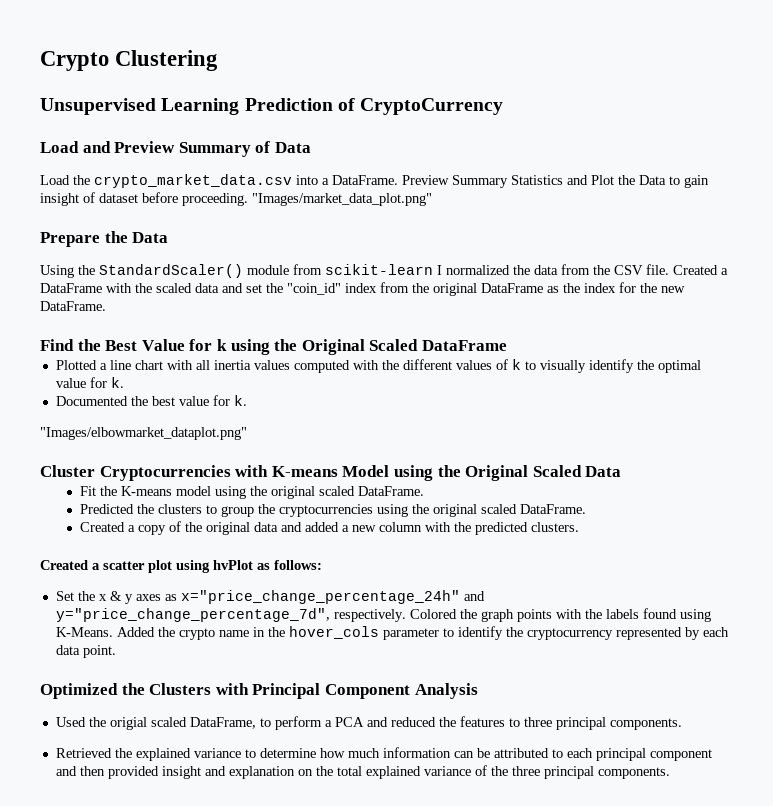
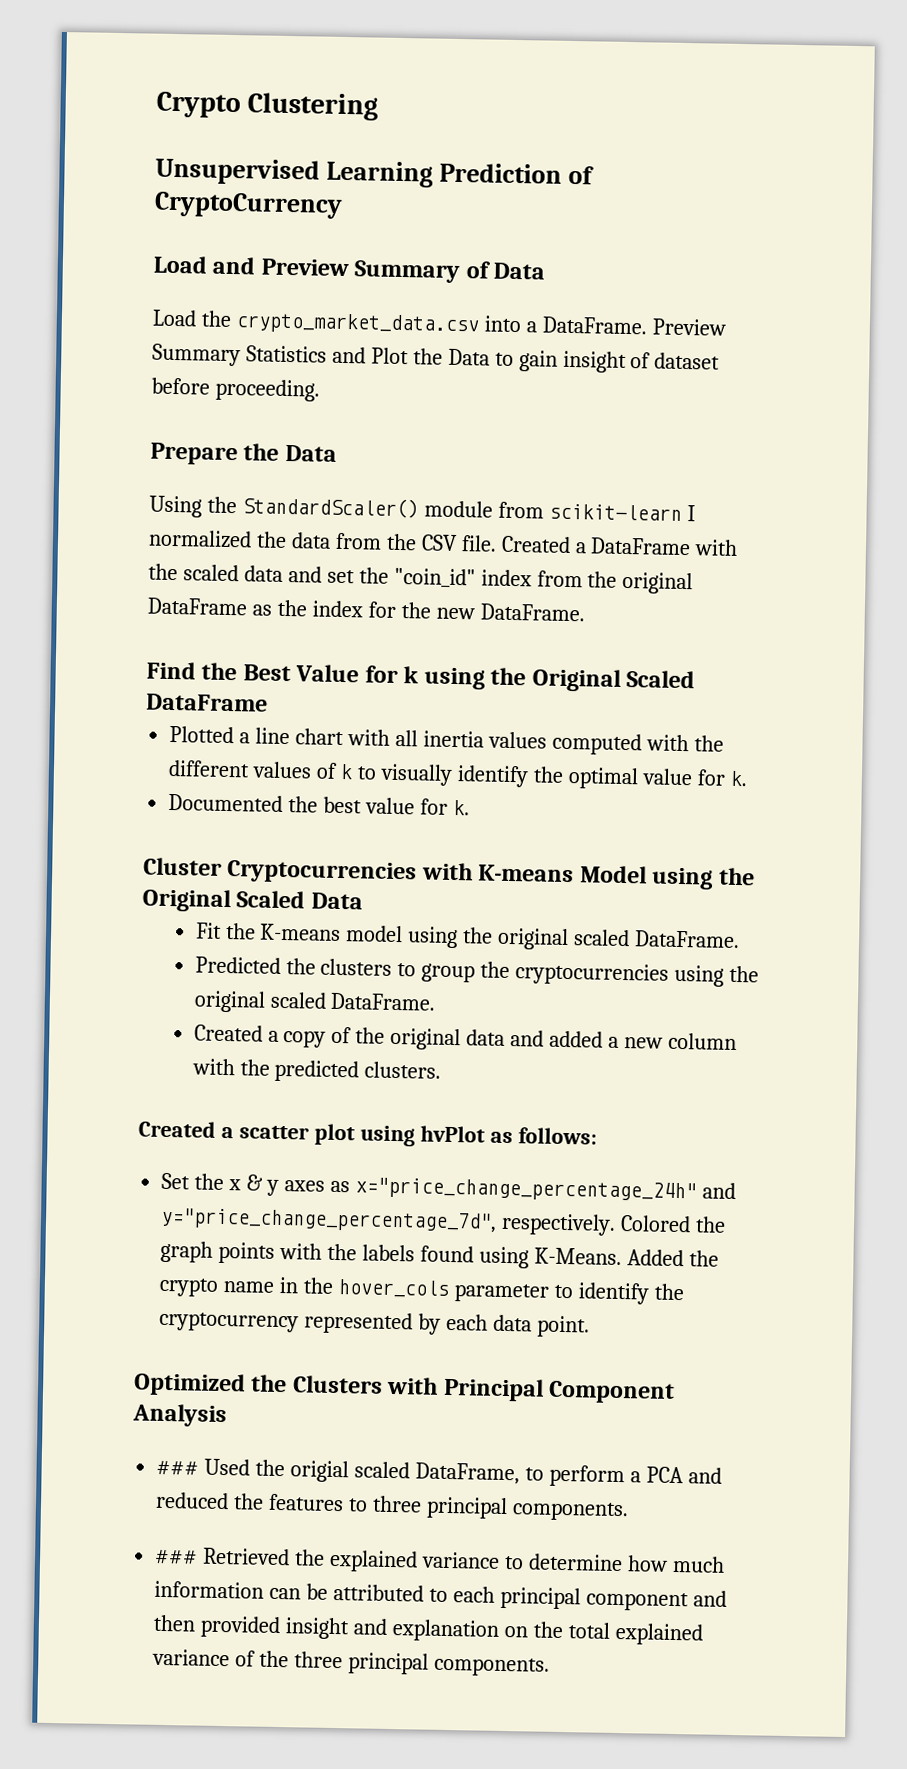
- "Images/market_data_plot.png"
- "Images/elbowmarket_dataplot.png"
- Used the origial scaled DataFrame, to perform a PCA and reduced the features to three principal components.
+ ### Used the origial scaled DataFrame, to perform a PCA and reduced the features to three principal components.
- Retrieved the explained variance to determine how much information can be attributed to each principal component and then provided insight and explanation on the total explained variance of the three principal components.
+ ### Retrieved the explained variance to determine how much information can be attributed to each principal component and then provided insight and explanation on the total explained variance of the three principal components.

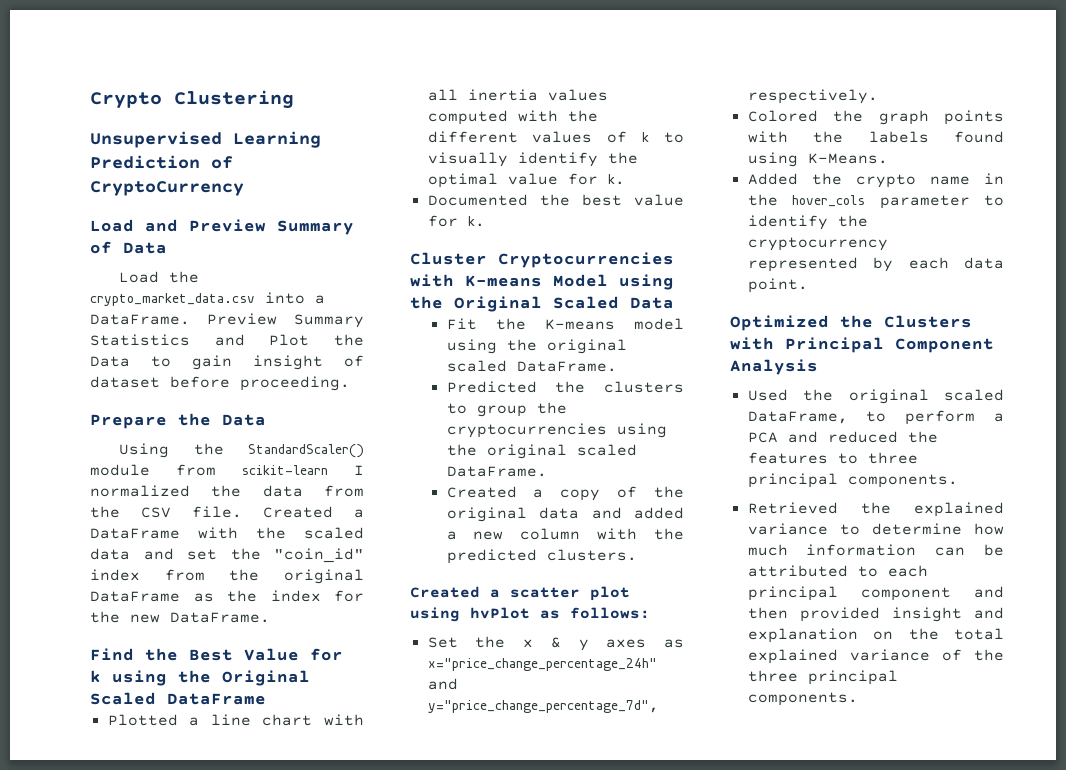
- Set the x & y axes as x="price_change_percentage_24h" and y="price_change_percentage_7d", respectively. Colored the graph points with the labels found using K-Means. Added the crypto name in the hover_cols parameter to identify the cryptocurrency represented by each data point.
+ Set the x & y axes as x="price_change_percentage_24h" and y="price_change_percentage_7d", respectively.
+ Colored the graph points with the labels found using K-Means.
+ Added the crypto name in the hover_cols parameter to identify the cryptocurrency represented by each data point.
- ### Used the origial scaled DataFrame, to perform a PCA and reduced the features to three principal components.
+ Used the original scaled DataFrame, to perform a PCA and reduced the features to three principal components.
- ### Retrieved the explained variance to determine how much information can be attributed to each principal component and then provided insight and explanation on the total explained variance of the three principal components.
+ Retrieved the explained variance to determine how much information can be attributed to each principal component and then provided insight and explanation on the total explained variance of the three principal components.

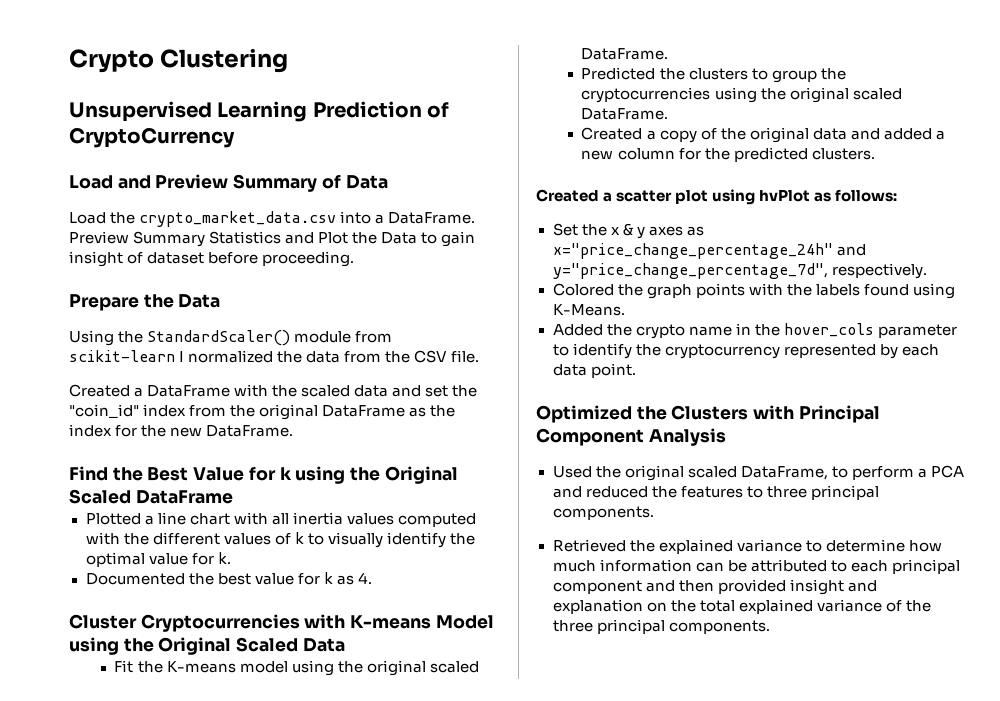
- Using the StandardScaler() module from scikit-learn I normalized the data from the CSV file. Created a DataFrame with the scaled data and set the "coin_id" index from the original DataFrame as the index for the new DataFrame.
+ Using the StandardScaler() module from scikit-learn I normalized the data from the CSV file.
+ Created a DataFrame with the scaled data and set the "coin_id" index from the original DataFrame as the index for the new DataFrame.
- Documented the best value for k.
+ Documented the best value for k as 4.
- Created a copy of the original data and added a new column with the predicted clusters.
+ Created a copy of the original data and added a new column for the predicted clusters.

